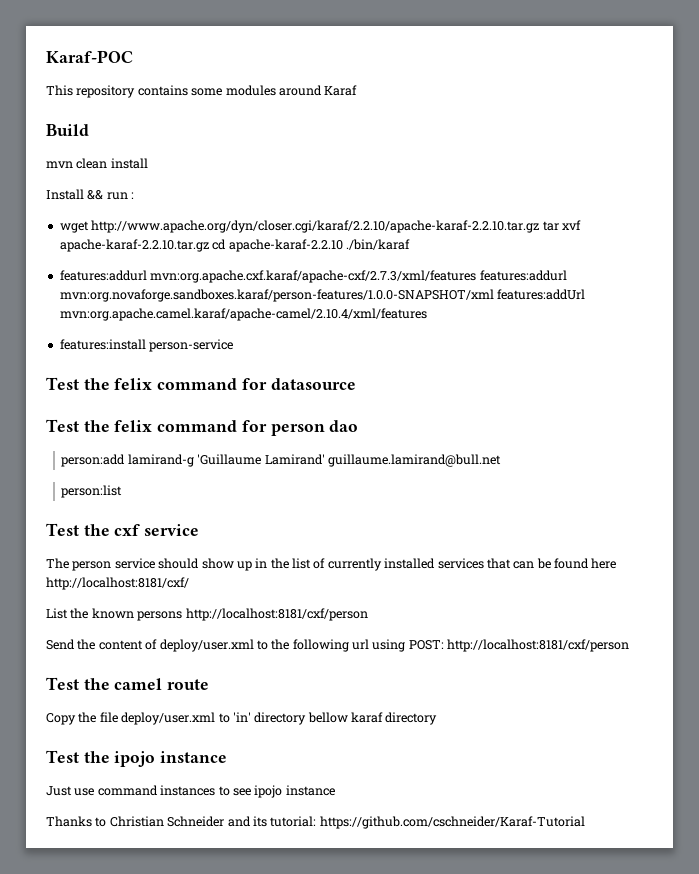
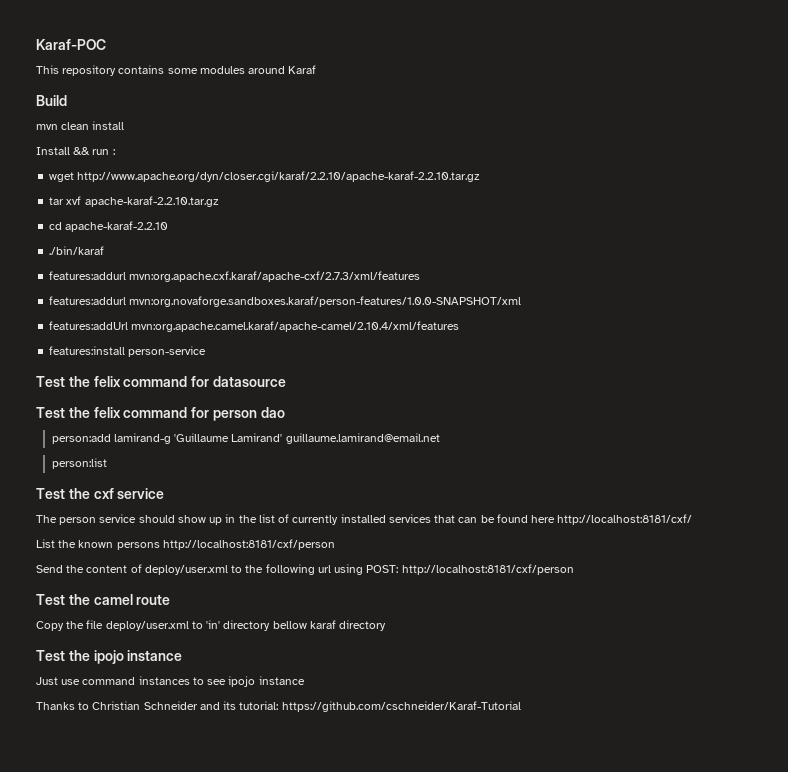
- wget http://www.apache.org/dyn/closer.cgi/karaf/2.2.10/apache-karaf-2.2.10.tar.gz tar xvf apache-karaf-2.2.10.tar.gz cd apache-karaf-2.2.10 ./bin/karaf
+ wget http://www.apache.org/dyn/closer.cgi/karaf/2.2.10/apache-karaf-2.2.10.tar.gz
+ tar xvf apache-karaf-2.2.10.tar.gz
+ cd apache-karaf-2.2.10
+ ./bin/karaf
- features:addurl mvn:org.apache.cxf.karaf/apache-cxf/2.7.3/xml/features features:addurl mvn:org.novaforge.sandboxes.karaf/person-features/1.0.0-SNAPSHOT/xml features:addUrl mvn:org.apache.camel.karaf/apache-camel/2.10.4/xml/features
+ features:addurl mvn:org.apache.cxf.karaf/apache-cxf/2.7.3/xml/features
+ features:addurl mvn:org.novaforge.sandboxes.karaf/person-features/1.0.0-SNAPSHOT/xml
+ features:addUrl mvn:org.apache.camel.karaf/apache-camel/2.10.4/xml/features
- person:add lamirand-g 'Guillaume Lamirand' guillaume.lamirand@bull.net
+ person:add lamirand-g 'Guillaume Lamirand' guillaume.lamirand@email.net

